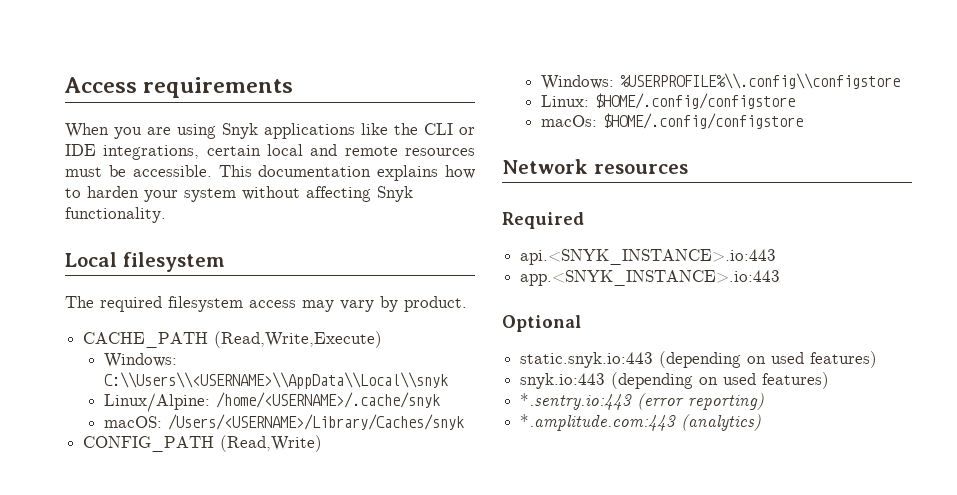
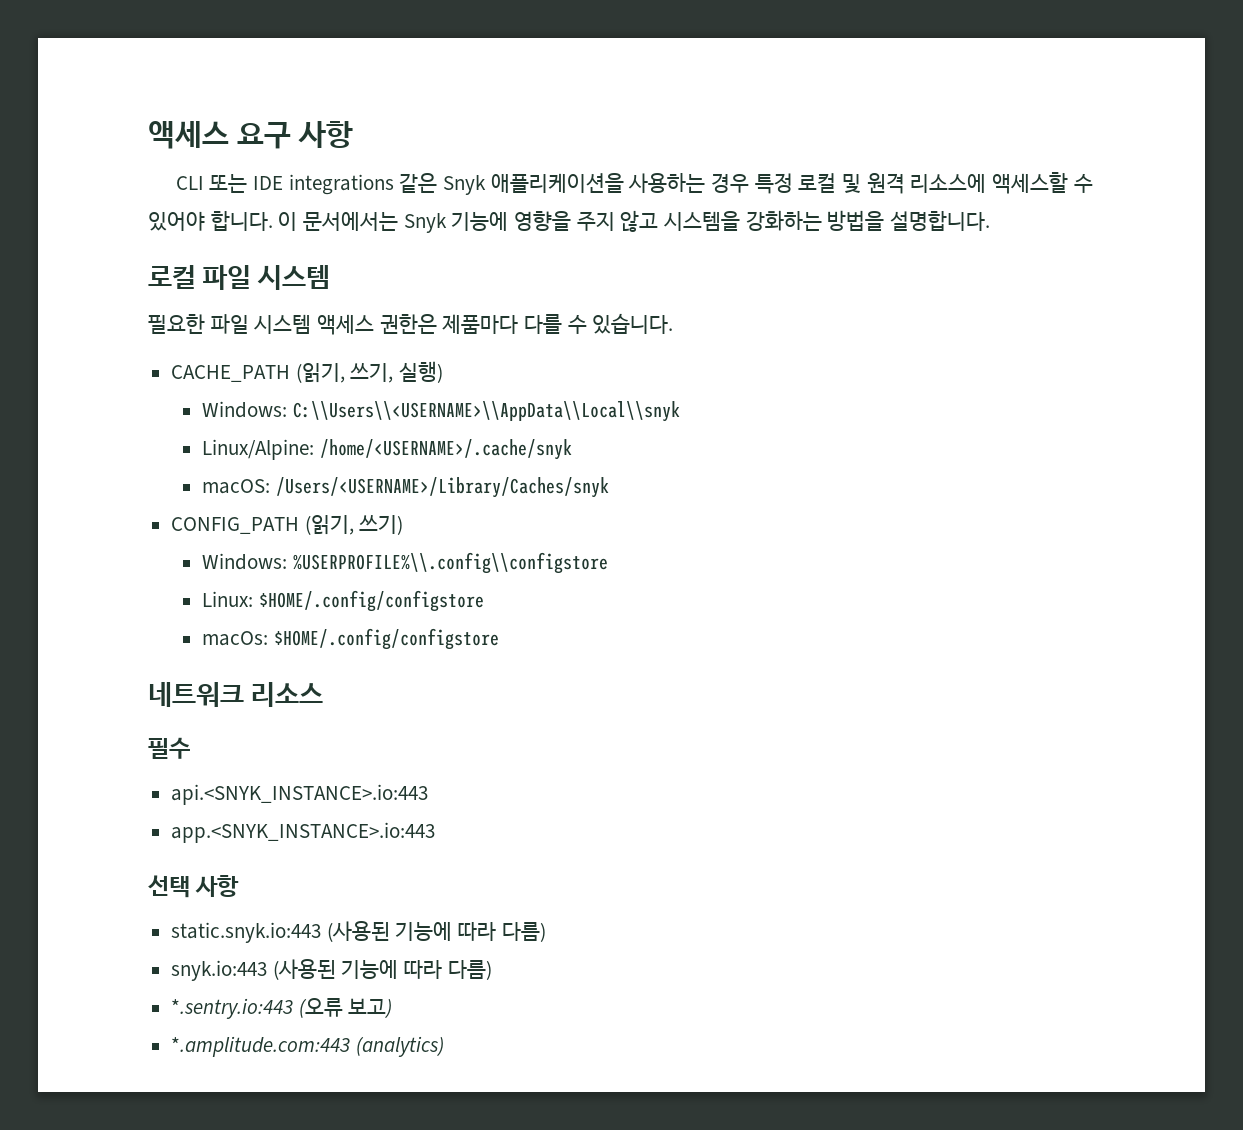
- Access requirements
- When you are using Snyk applications like the CLI or IDE integrations, certain local and remote resources must be accessible. This documentation explains how to harden your system without affecting Snyk functionality.
- Local filesystem
- The required filesystem access may vary by product.
- CACHE_PATH (Read,Write,Execute)
+ 액세스 요구 사항
+ CLI 또는 IDE integrations 같은 Snyk 애플리케이션을 사용하는 경우 특정 로컬 및 원격 리소스에 액세스할 수 있어야 합니다. 이 문서에서는 Snyk 기능에 영향을 주지 않고 시스템을 강화하는 방법을 설명합니다.
+ 로컬 파일 시스템
+ 필요한 파일 시스템 액세스 권한은 제품마다 다를 수 있습니다.
+ CACHE_PATH (읽기, 쓰기, 실행)
- CONFIG_PATH (Read,Write)
+ CONFIG_PATH (읽기, 쓰기)
- Network resources
- Required
+ 네트워크 리소스
+ 필수
- Optional
+ 선택 사항
- static.snyk.io:443 (depending on used features)
- snyk.io:443 (depending on used features)
+ static.snyk.io:443 (사용된 기능에 따라 다름)
+ snyk.io:443 (사용된 기능에 따라 다름)
- *.sentry.io:443 (error reporting)
+ *.sentry.io:443 (오류 보고)

